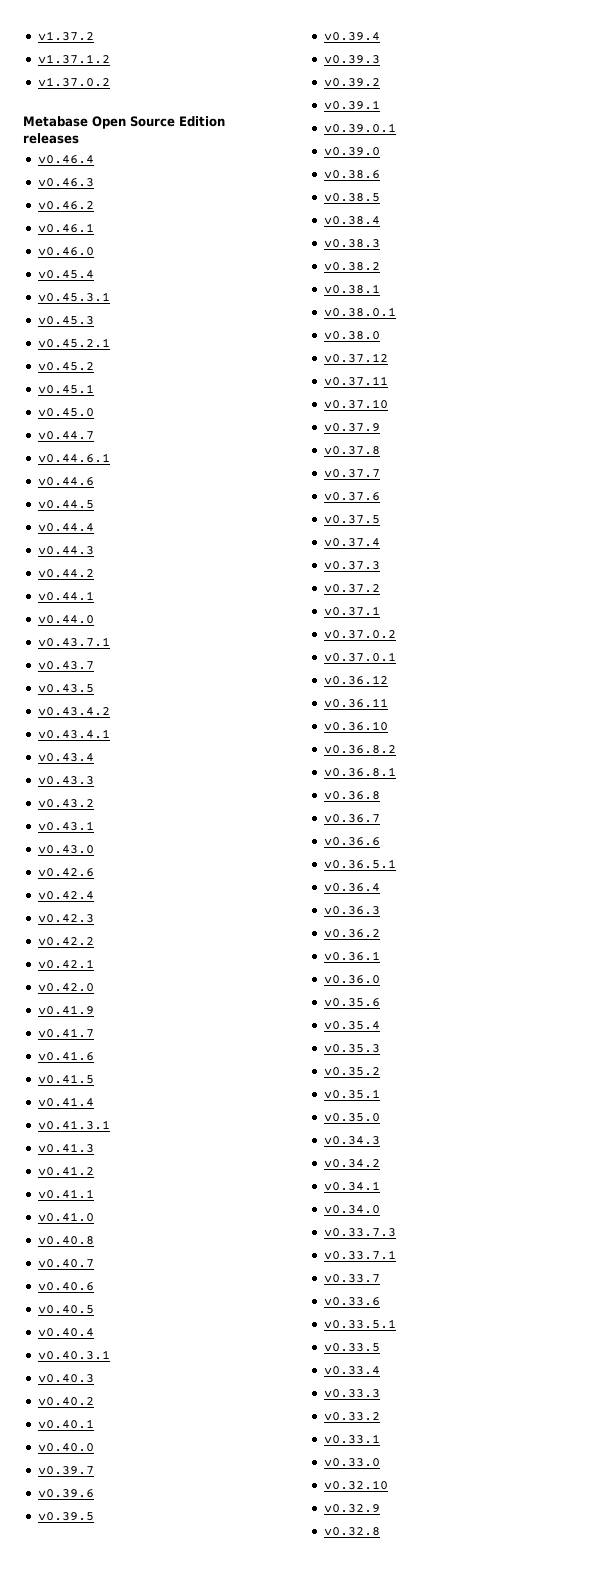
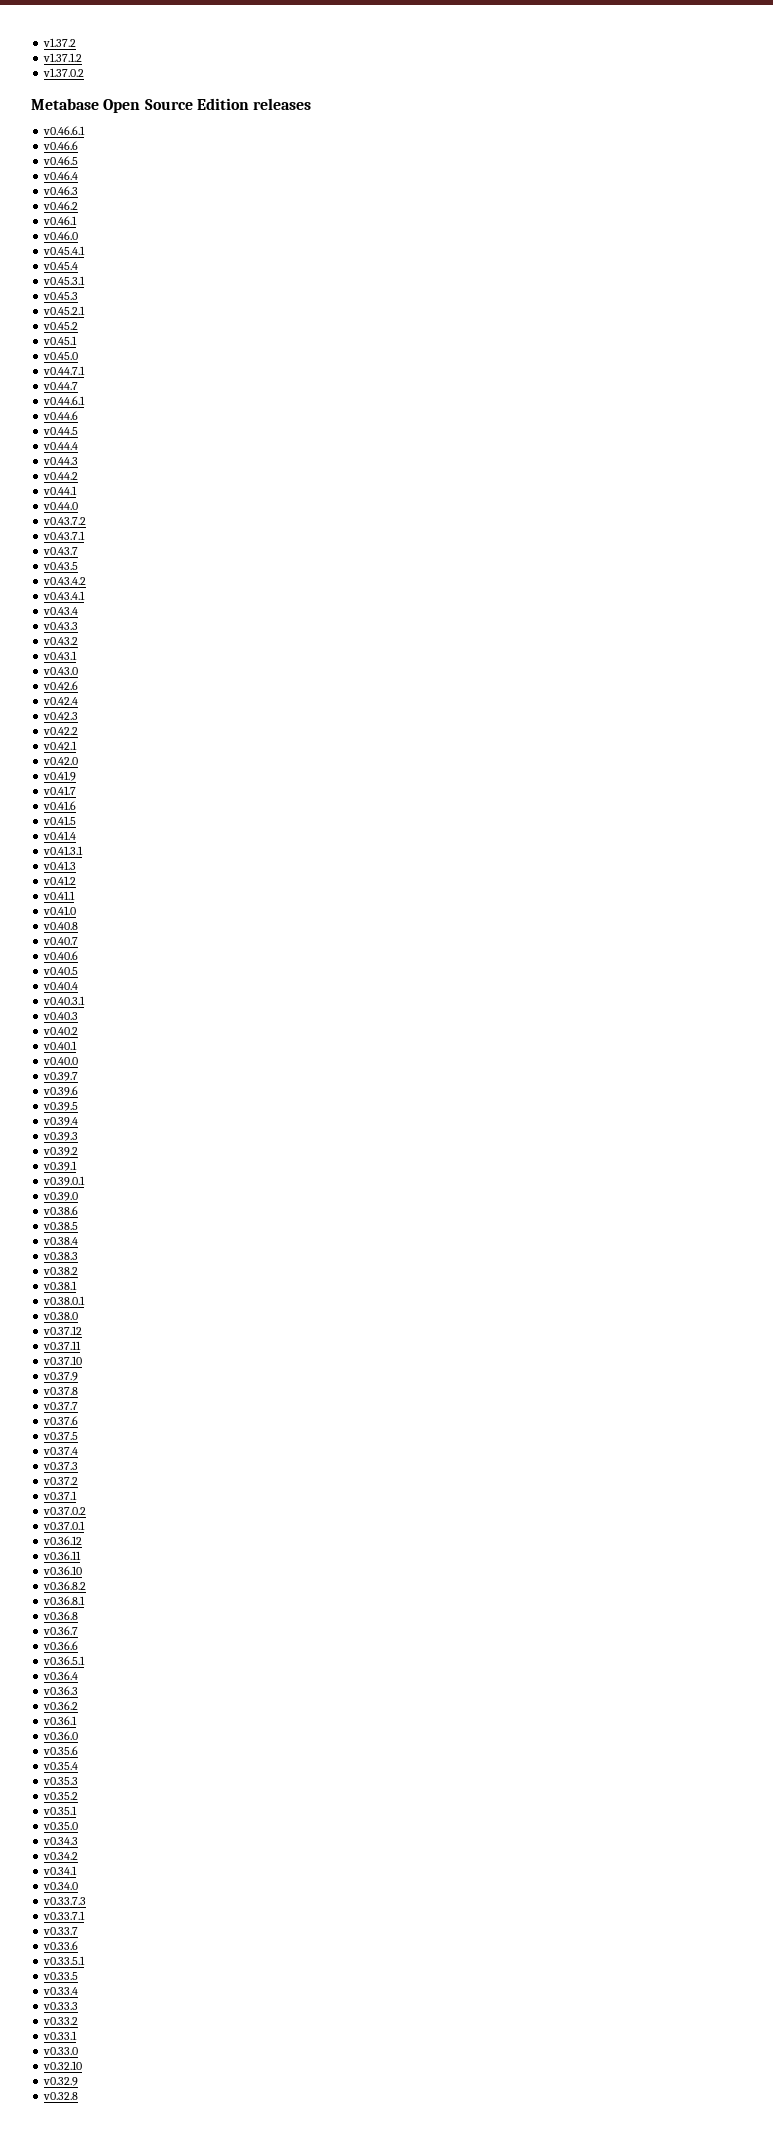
+ v0.46.6.1
+ v0.46.6
+ v0.46.5
+ v0.45.4.1
+ v0.44.7.1
+ v0.43.7.2

